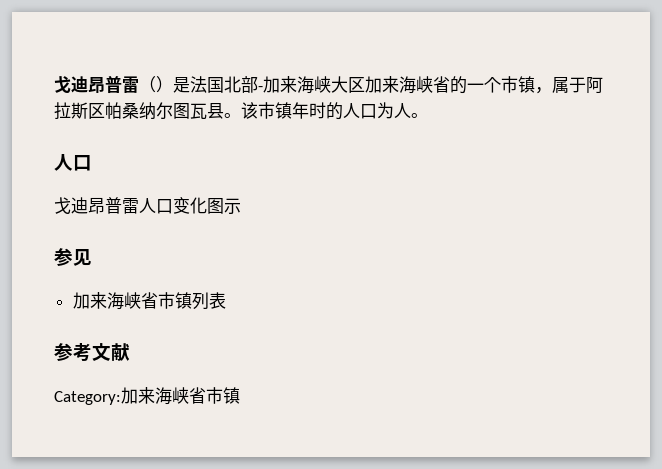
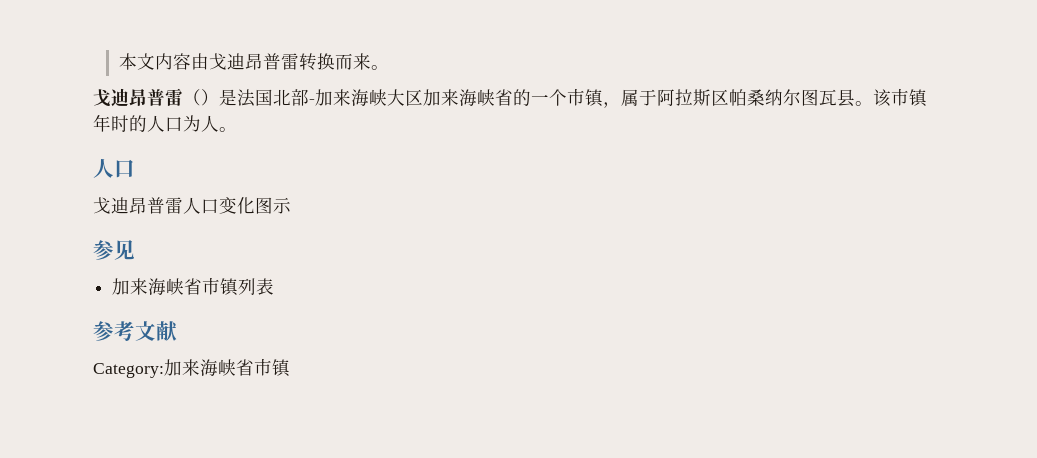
+ 本文内容由戈迪昂普雷转换而来。

